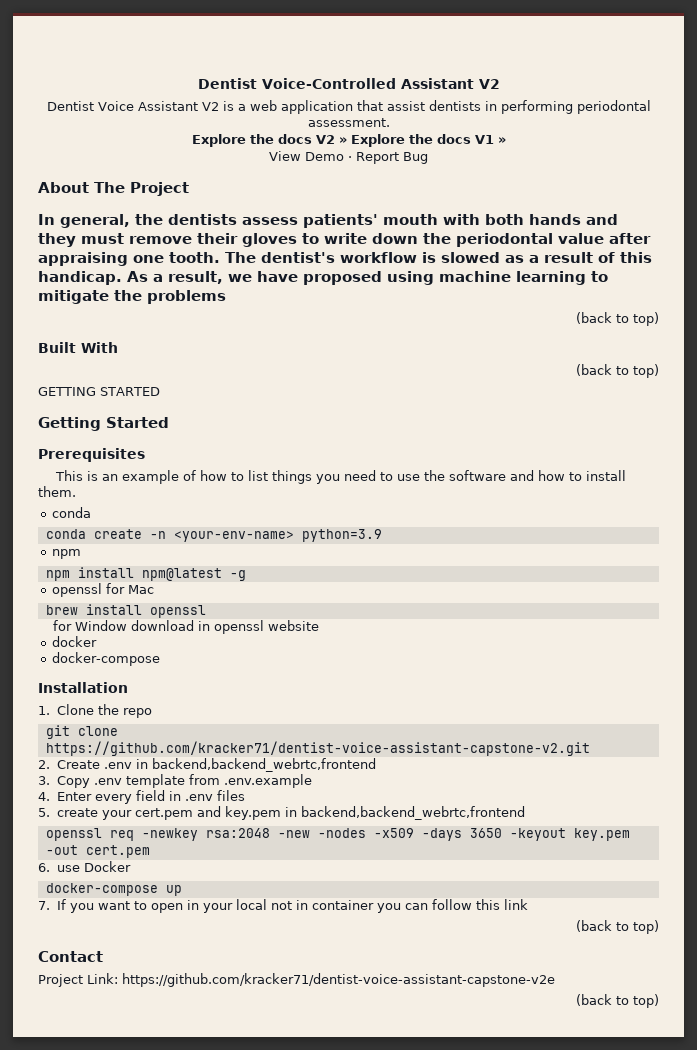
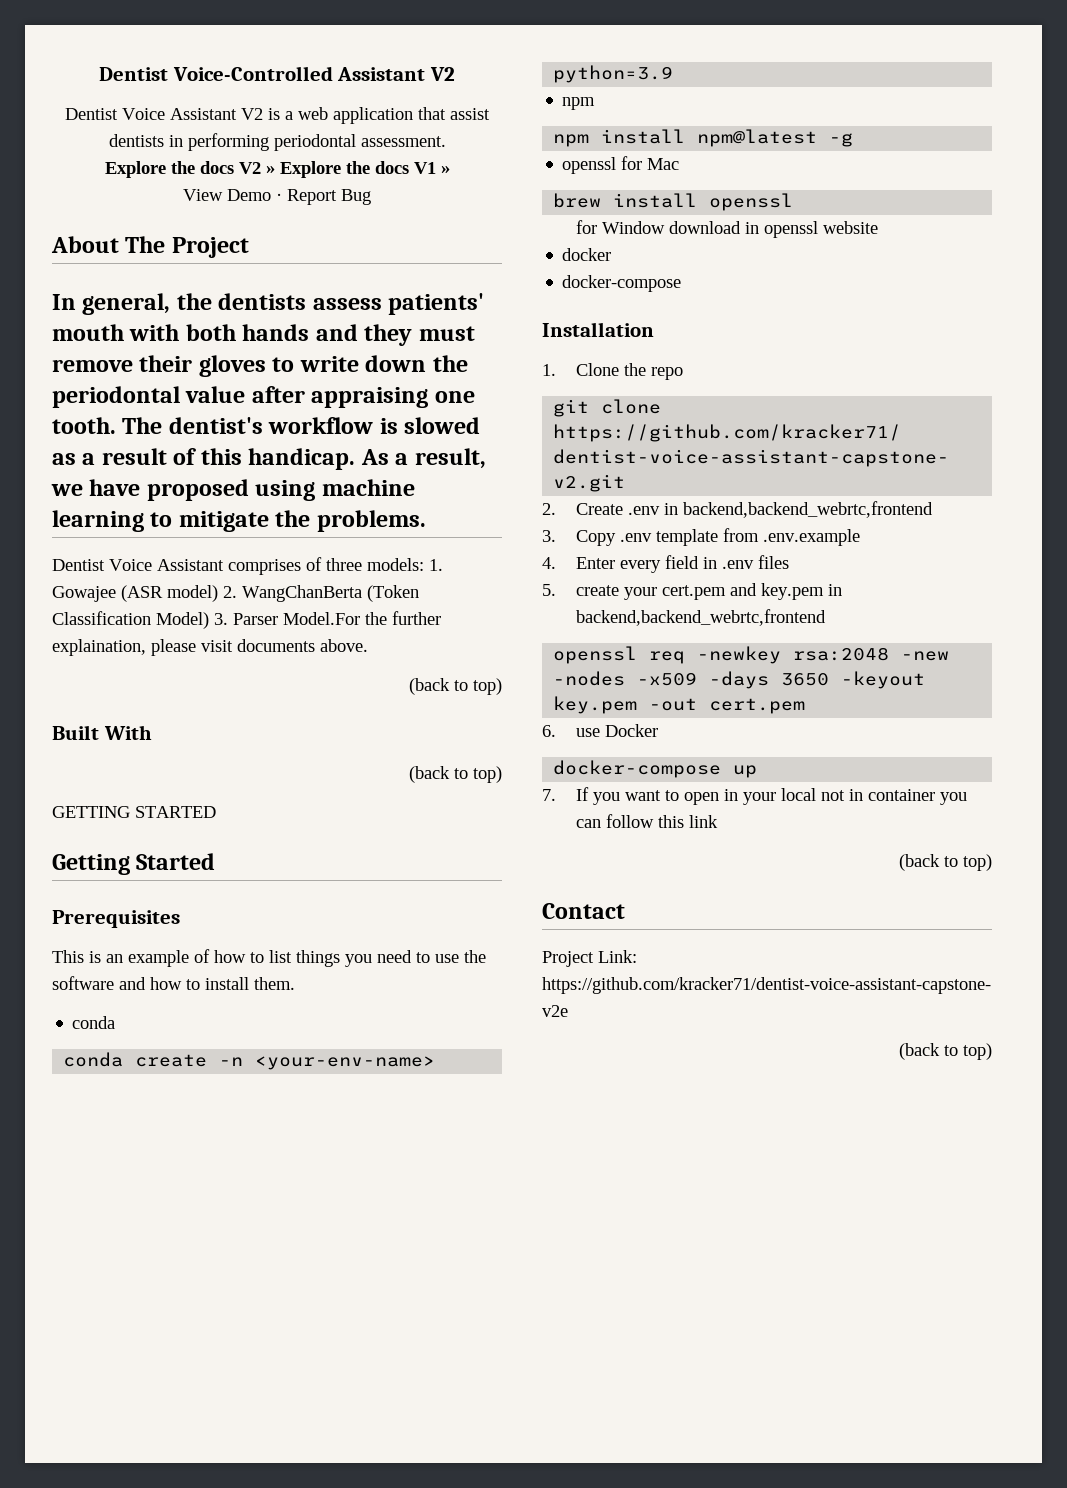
- As a result, we have proposed using machine learning to mitigate the problems
+ As a result, we have proposed using machine learning to mitigate the problems.
+ Dentist Voice Assistant comprises of three models: 1. Gowajee (ASR model) 2. WangChanBerta (Token Classification Model) 3. Parser Model.For the further explaination, please visit documents above.

